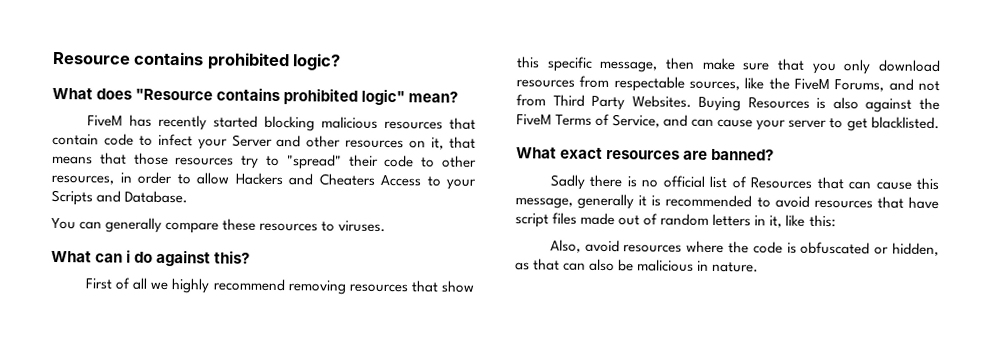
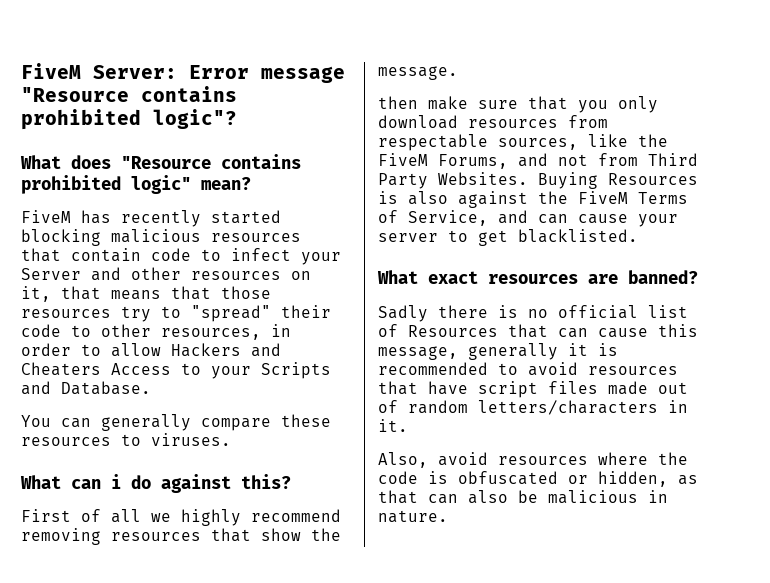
- Resource contains prohibited logic?
+ FiveM Server: Error message "Resource contains prohibited logic"?
- First of all we highly recommend removing resources that show this specific message, then make sure that you only download resources from respectable sources, like the FiveM Forums, and not from Third Party Websites.
+ First of all we highly recommend removing resources that show the message.
+ then make sure that you only download resources from respectable sources, like the FiveM Forums, and not from Third Party Websites.
- Sadly there is no official list of Resources that can cause this message, generally it is recommended to avoid resources that have script files made out of random letters in it, like this:
+ Sadly there is no official list of Resources that can cause this message, generally it is recommended to avoid resources that have script files made out of random letters/characters in it.

